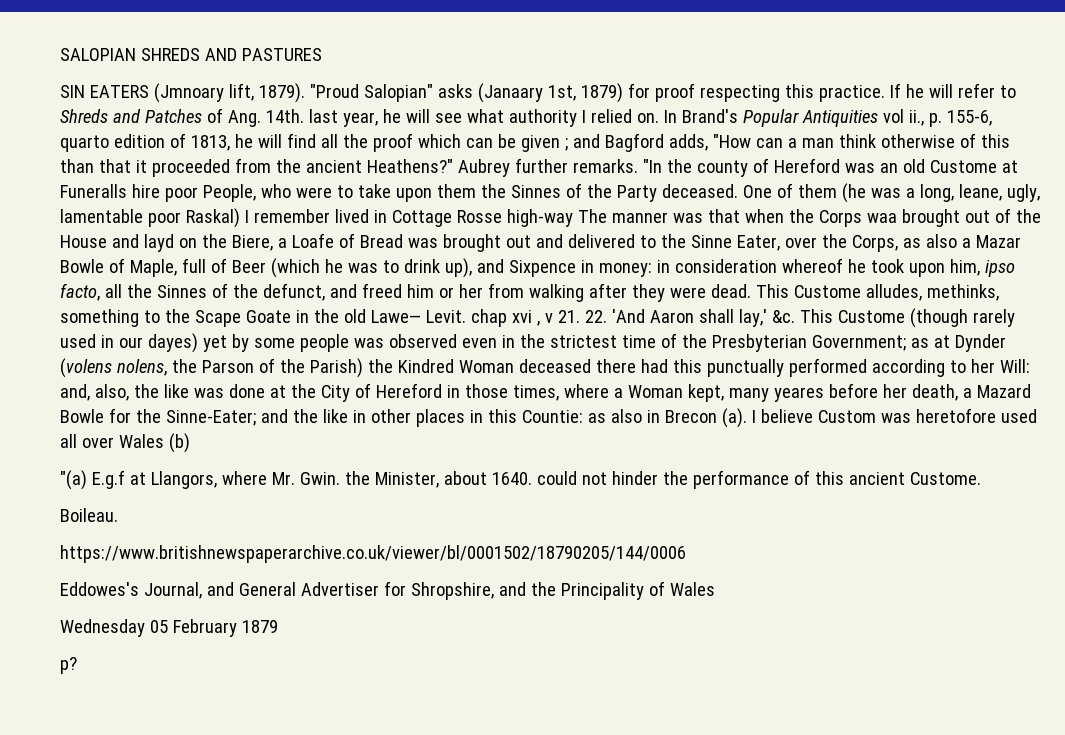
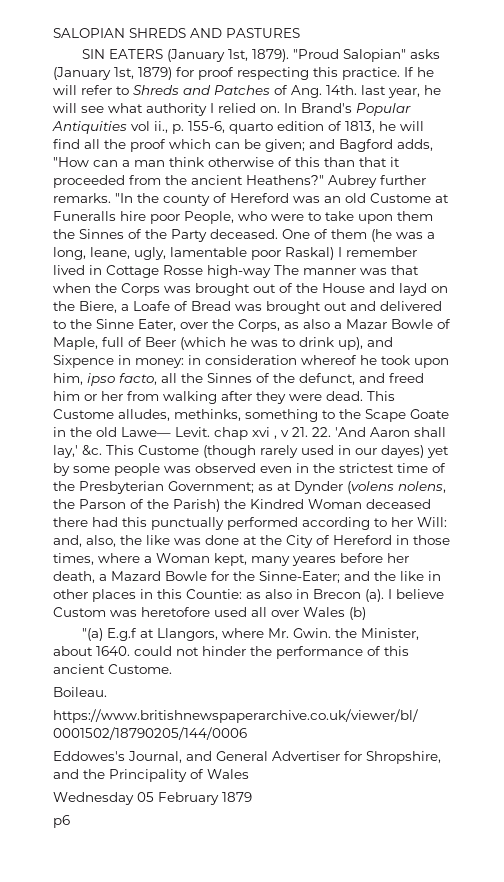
- SIN EATERS (Jmnoary lift, 1879).
+ SIN EATERS (January 1st, 1879).
- "Proud Salopian" asks (Janaary 1st, 1879) for proof respecting this practice.
+ "Proud Salopian" asks (January 1st, 1879) for proof respecting this practice.
- In Brand's Popular Antiquities vol ii., p. 155-6, quarto edition of 1813, he will find all the proof which can be given ; and Bagford adds, "How can a man think otherwise of this than that it proceeded from the ancient Heathens?"
+ In Brand's Popular Antiquities vol ii., p. 155-6, quarto edition of 1813, he will find all the proof which can be given; and Bagford adds, "How can a man think otherwise of this than that it proceeded from the ancient Heathens?"
- One of them (he was a long, leane, ugly, lamentable poor Raskal) I remember lived in Cottage Rosse high-way The manner was that when the Corps waa brought out of the House and layd on the Biere, a Loafe of Bread was brought out and delivered to the Sinne Eater, over the Corps, as also a Mazar Bowle of Maple, full of Beer (which he was to drink up), and Sixpence in money:
+ One of them (he was a long, leane, ugly, lamentable poor Raskal) I remember lived in Cottage Rosse high-way The manner was that when the Corps was brought out of the House and layd on the Biere, a Loafe of Bread was brought out and delivered to the Sinne Eater, over the Corps, as also a Mazar Bowle of Maple, full of Beer (which he was to drink up), and Sixpence in money:
- p?
+ p6

